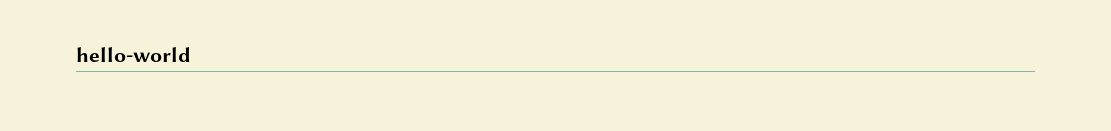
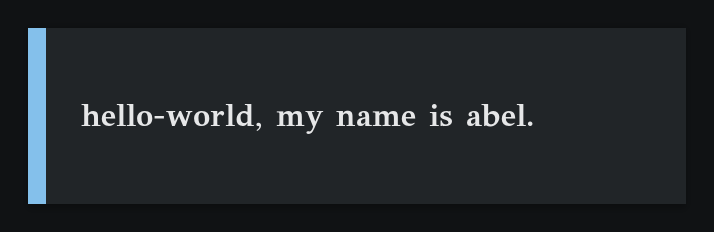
- hello-world
+ hello-world, my name is abel.

